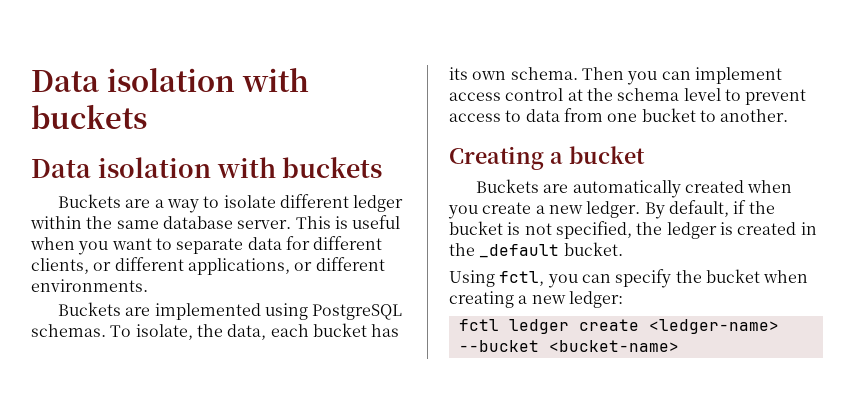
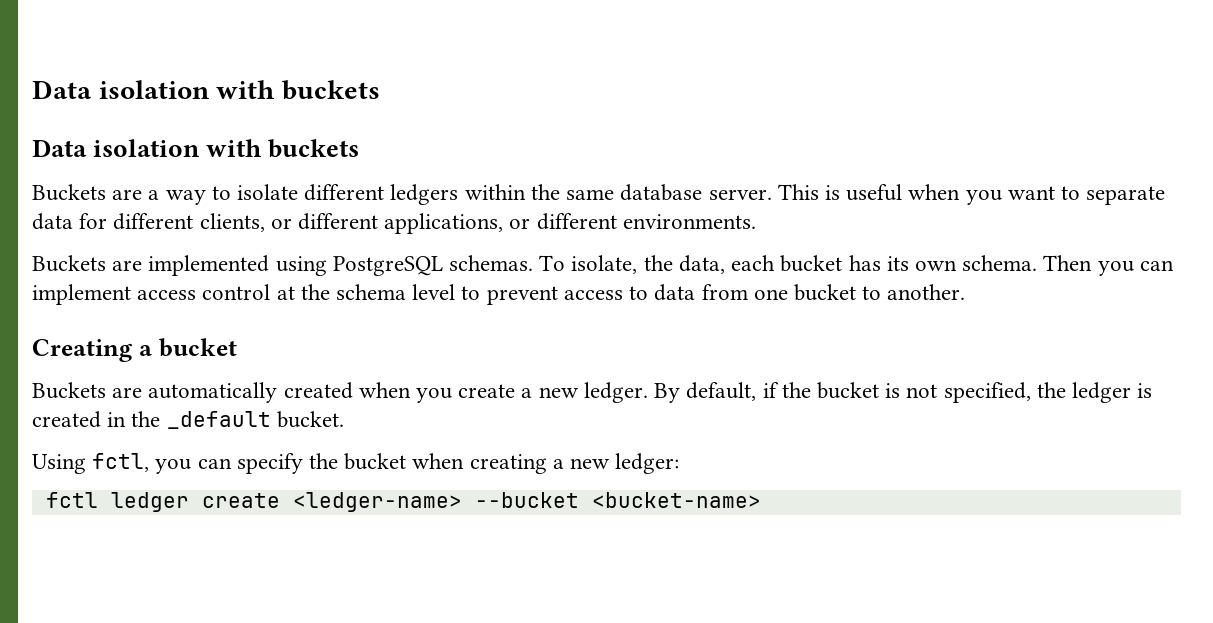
- Buckets are a way to isolate different ledger within the same database server.
+ Buckets are a way to isolate different ledgers within the same database server.

